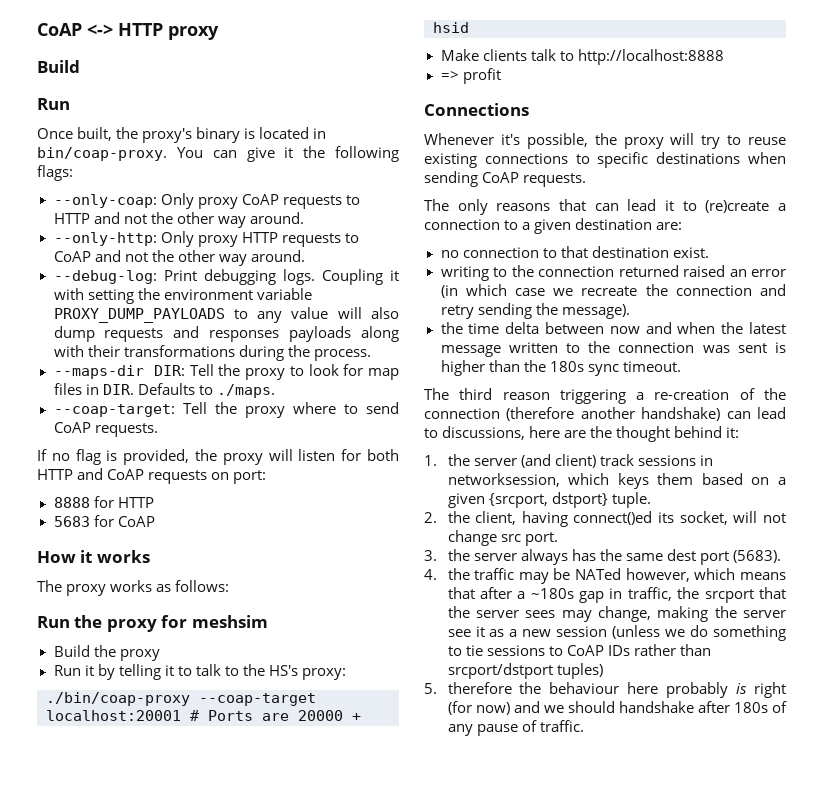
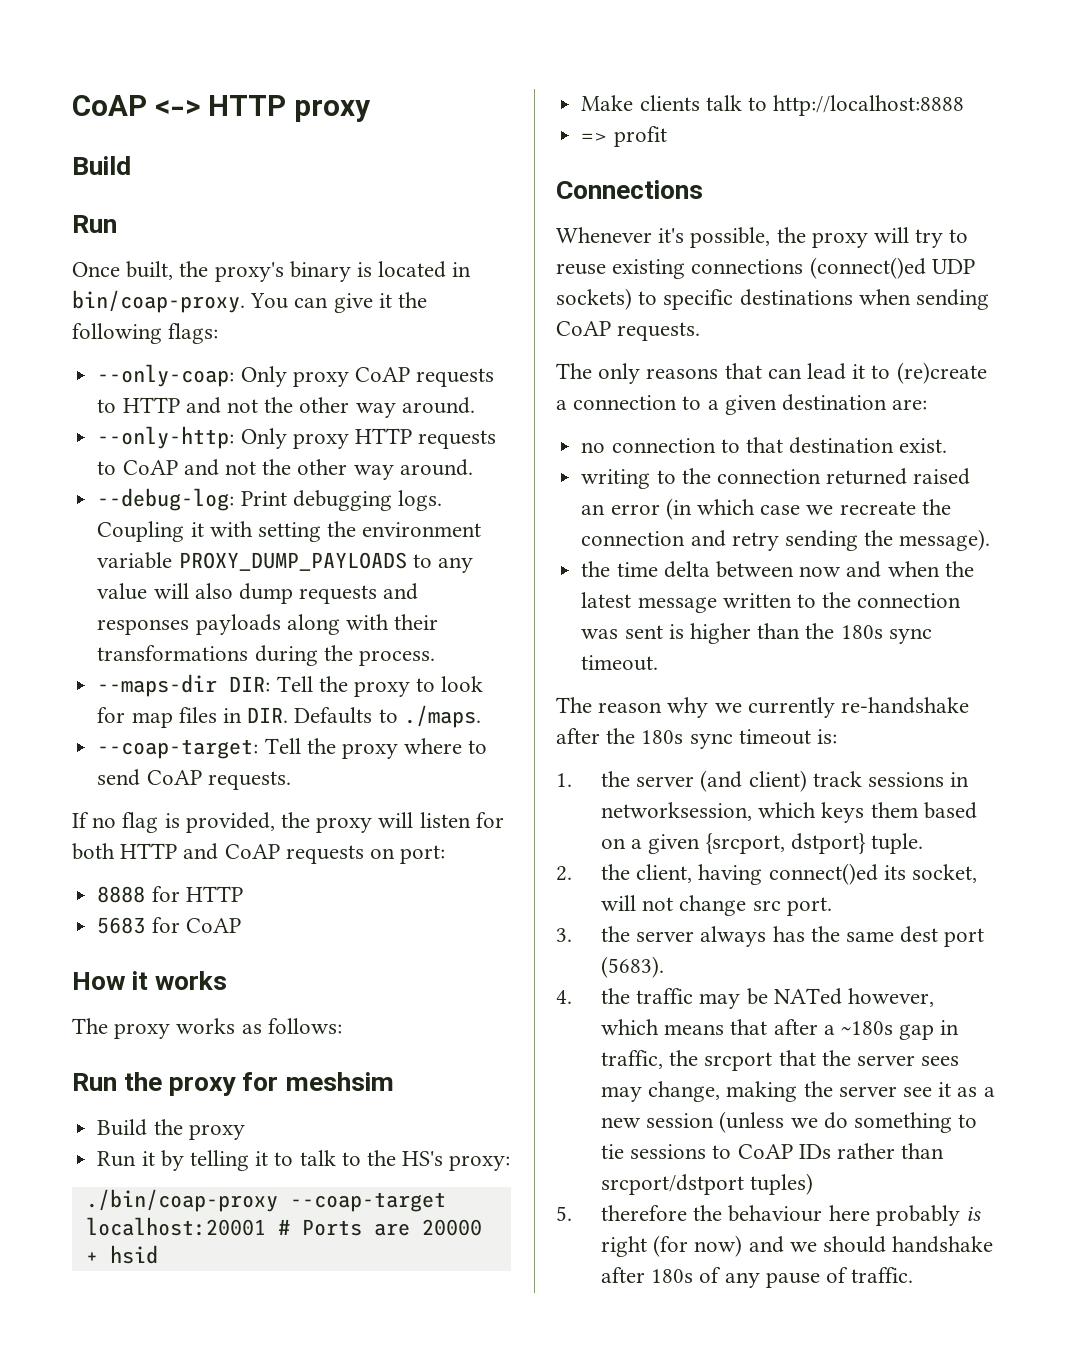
- Whenever it's possible, the proxy will try to reuse existing connections to specific destinations when sending CoAP requests.
+ Whenever it's possible, the proxy will try to reuse existing connections (connect()ed UDP sockets) to specific destinations when sending CoAP requests.
- The third reason triggering a re-creation of the connection (therefore another handshake) can lead to discussions, here are the thought behind it:
+ The reason why we currently re-handshake after the 180s sync timeout is:

